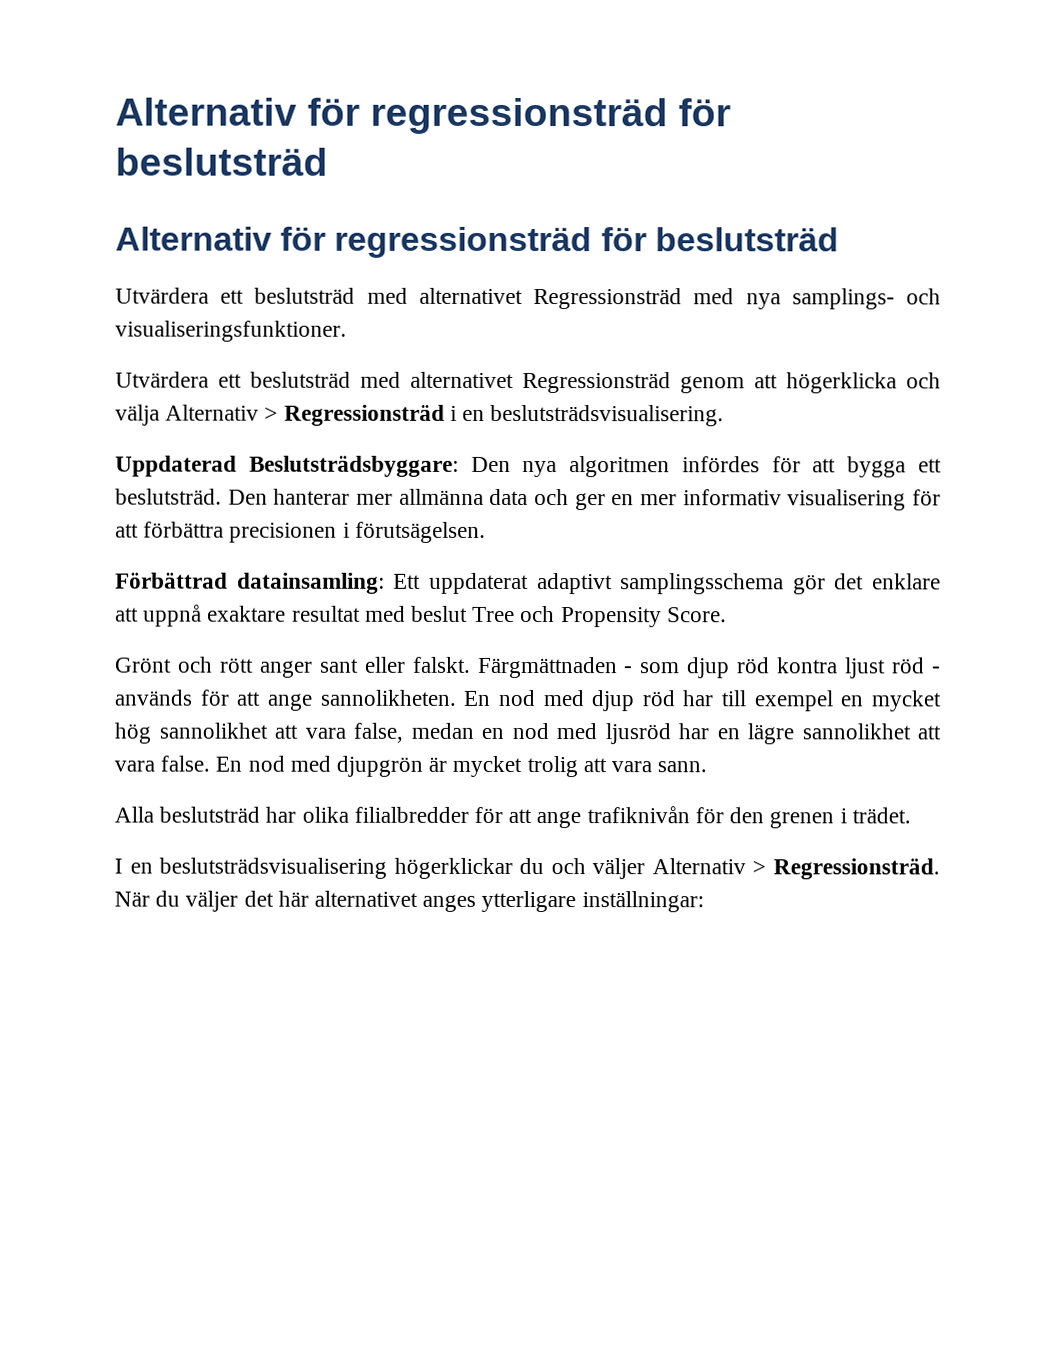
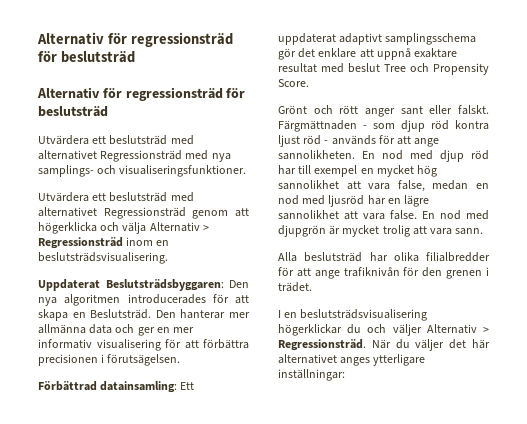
- Utvärdera ett beslutsträd med alternativet Regressionsträd genom att högerklicka och välja Alternativ > Regressionsträd i en beslutsträdsvisualisering.
+ Utvärdera ett beslutsträd med alternativet Regressionsträd genom att högerklicka och välja Alternativ > Regressionsträd inom en beslutsträdsvisualisering.
- Uppdaterad Beslutsträdsbyggare: Den nya algoritmen infördes för att bygga ett beslutsträd.
+ Uppdaterat Beslutsträdsbyggaren: Den nya algoritmen introducerades för att skapa en Beslutsträd.

